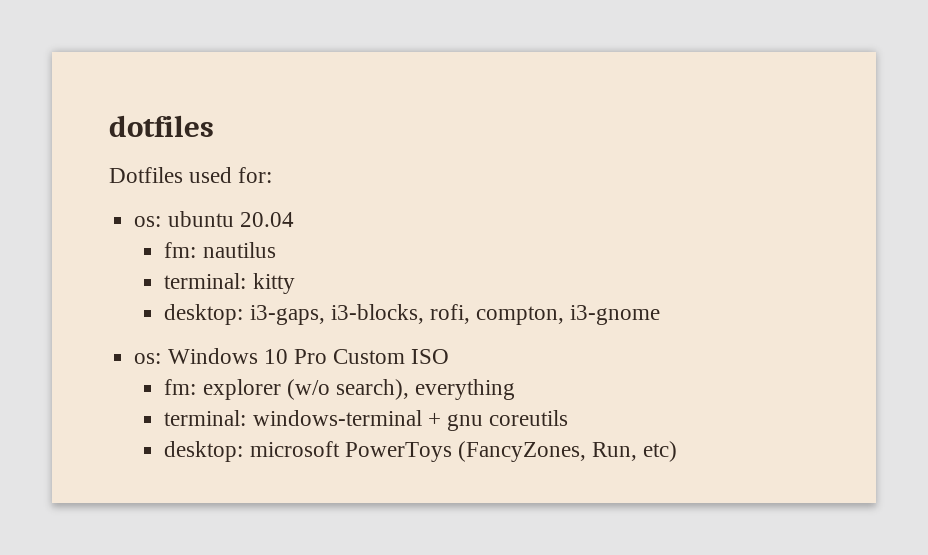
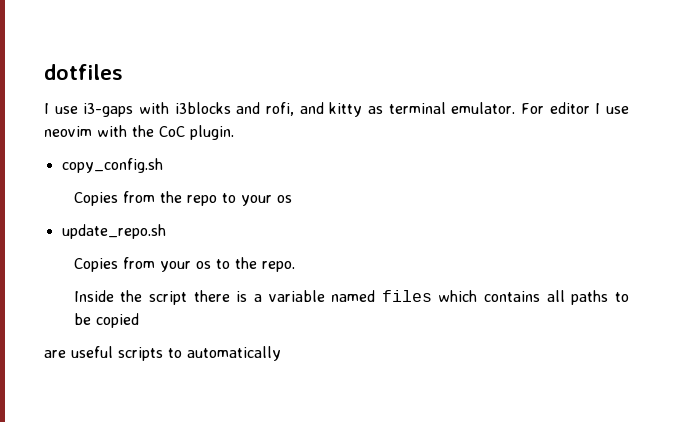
- Dotfiles used for:
- os: ubuntu 20.04
- fm: nautilus
- terminal: kitty
- desktop: i3-gaps, i3-blocks, rofi, compton, i3-gnome
- os: Windows 10 Pro Custom ISO
- fm: explorer (w/o search), everything
- terminal: windows-terminal + gnu coreutils
- desktop: microsoft PowerToys (FancyZones, Run, etc)
+ I use i3-gaps with i3blocks and rofi, and kitty as terminal emulator. For editor I use neovim with the CoC plugin.
+ copy_config.sh
+ Copies from the repo to your os
+ update_repo.sh
+ Copies from your os to the repo.
+ Inside the script there is a variable named files which contains all paths to be copied
+ are useful scripts to automatically

